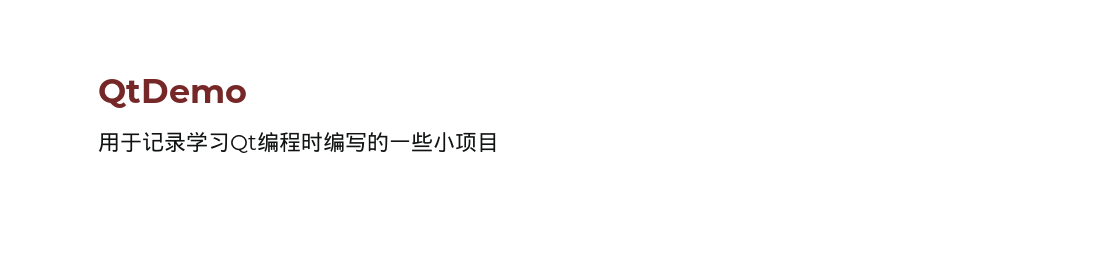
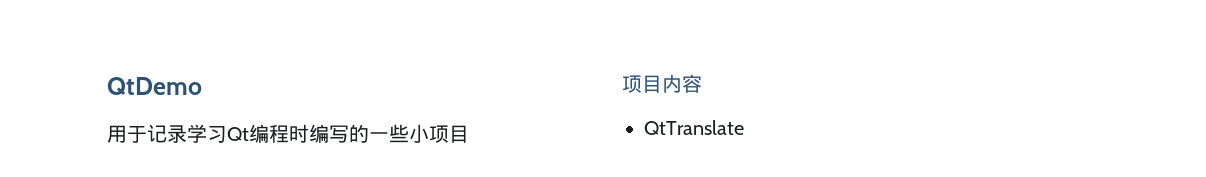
+ 项目内容
+ QtTranslate

